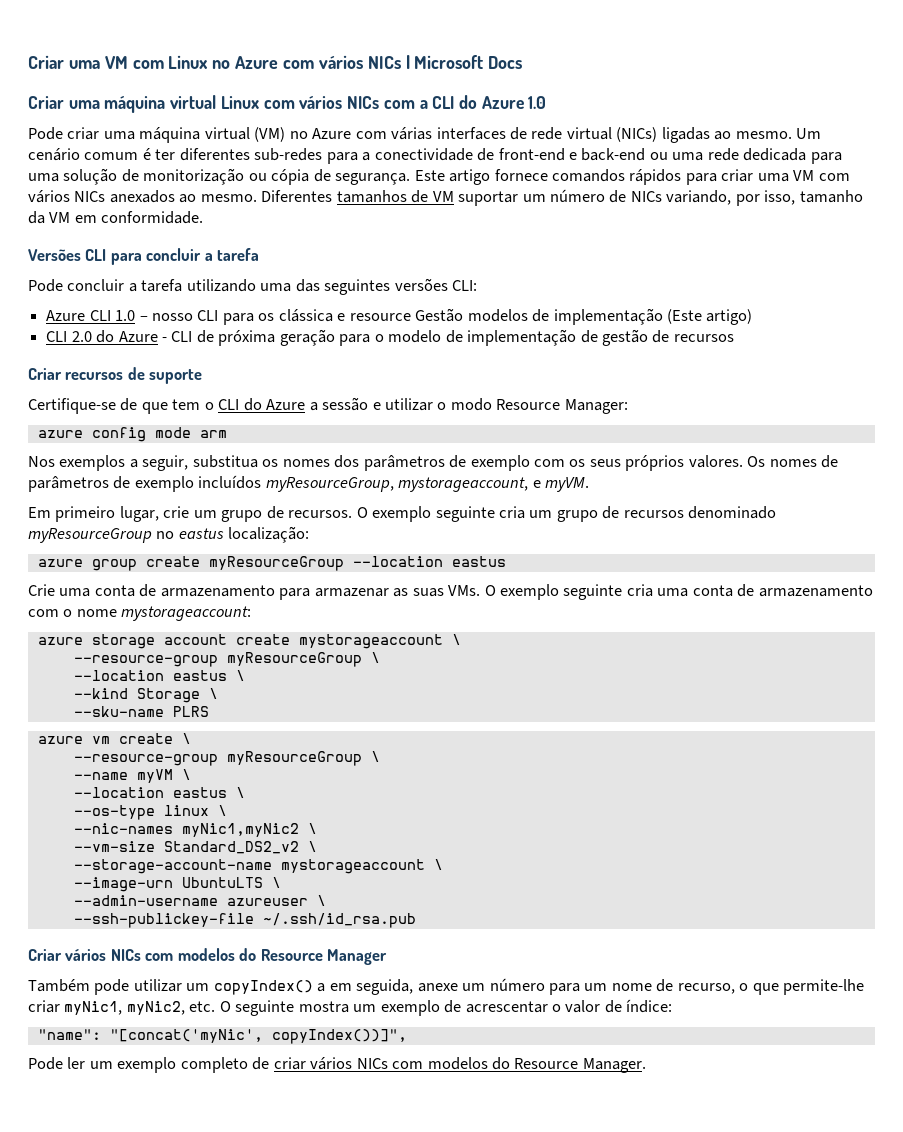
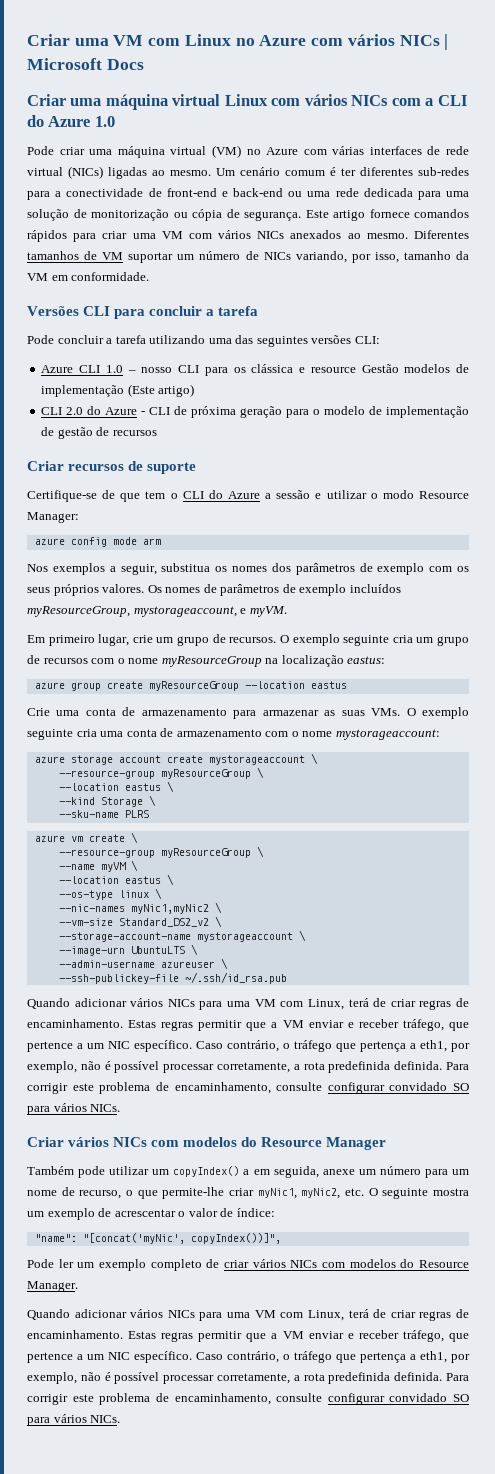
- O exemplo seguinte cria um grupo de recursos denominado myResourceGroup no eastus localização:
+ O exemplo seguinte cria um grupo de recursos com o nome myResourceGroup na localização eastus:
  --ssh-publickey-file ~/.ssh/id_rsa.pub
+ Quando adicionar vários NICs para uma VM com Linux, terá de criar regras de encaminhamento. Estas regras permitir que a VM enviar e receber tráfego, que pertence a um NIC específico. Caso contrário, o tráfego que pertença a eth1, por exemplo, não é possível processar corretamente, a rota predefinida definida. Para corrigir este problema de encaminhamento, consulte configurar convidado SO para vários NICs.
  Pode ler um exemplo completo de criar vários NICs com modelos do Resource Manager.
+ Quando adicionar vários NICs para uma VM com Linux, terá de criar regras de encaminhamento. Estas regras permitir que a VM enviar e receber tráfego, que pertence a um NIC específico. Caso contrário, o tráfego que pertença a eth1, por exemplo, não é possível processar corretamente, a rota predefinida definida. Para corrigir este problema de encaminhamento, consulte configurar convidado SO para vários NICs.

